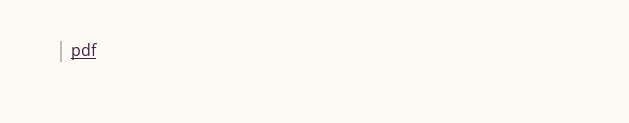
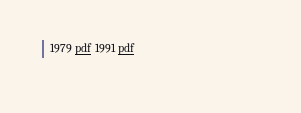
- pdf
+ 1979 pdf 1991 pdf

